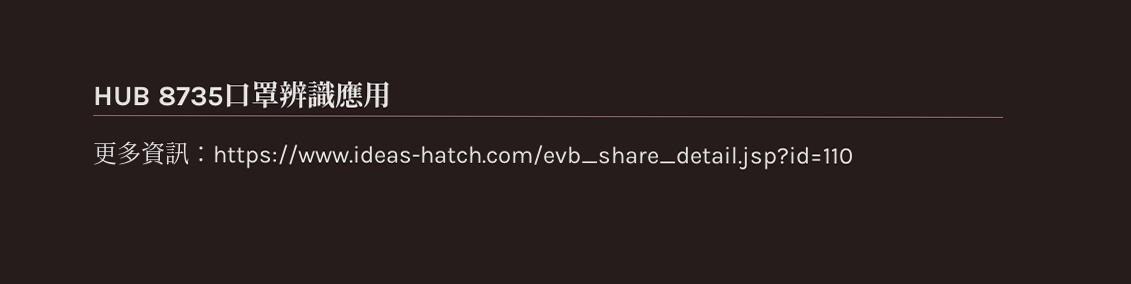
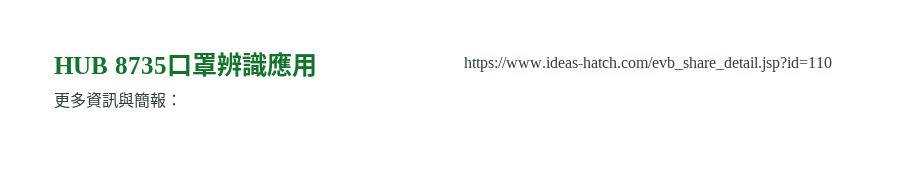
- 更多資訊：https://www.ideas-hatch.com/evb_share_detail.jsp?id=110
+ 更多資訊與簡報：https://www.ideas-hatch.com/evb_share_detail.jsp?id=110

